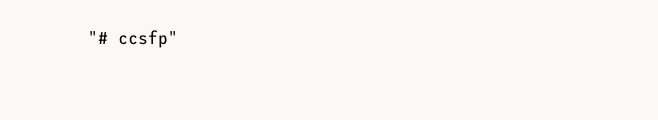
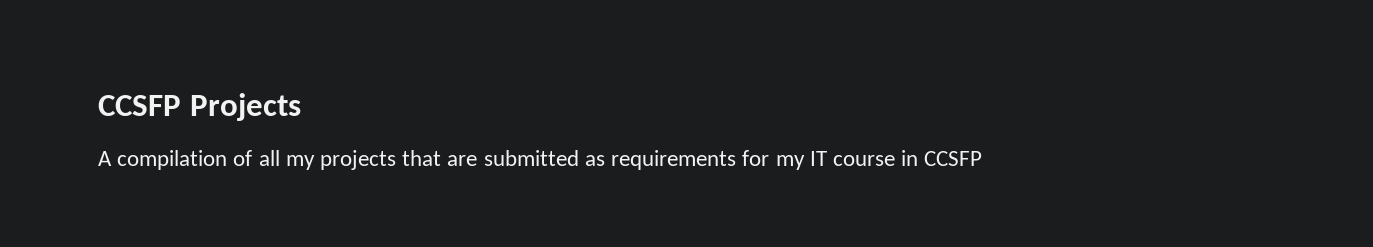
- "# ccsfp"
+ CCSFP Projects
+ A compilation of all my projects that are submitted as requirements for my IT course in CCSFP

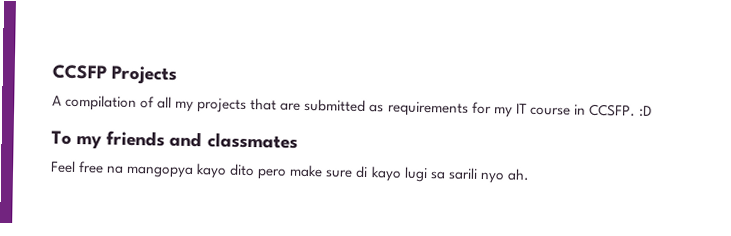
- A compilation of all my projects that are submitted as requirements for my IT course in CCSFP
+ A compilation of all my projects that are submitted as requirements for my IT course in CCSFP. :D
+ To my friends and classmates
+ Feel free na mangopya kayo dito pero make sure di kayo lugi sa sarili nyo ah.

